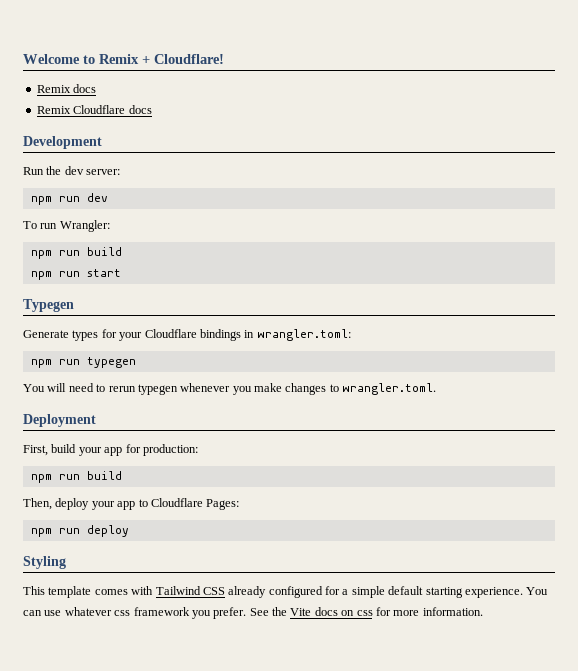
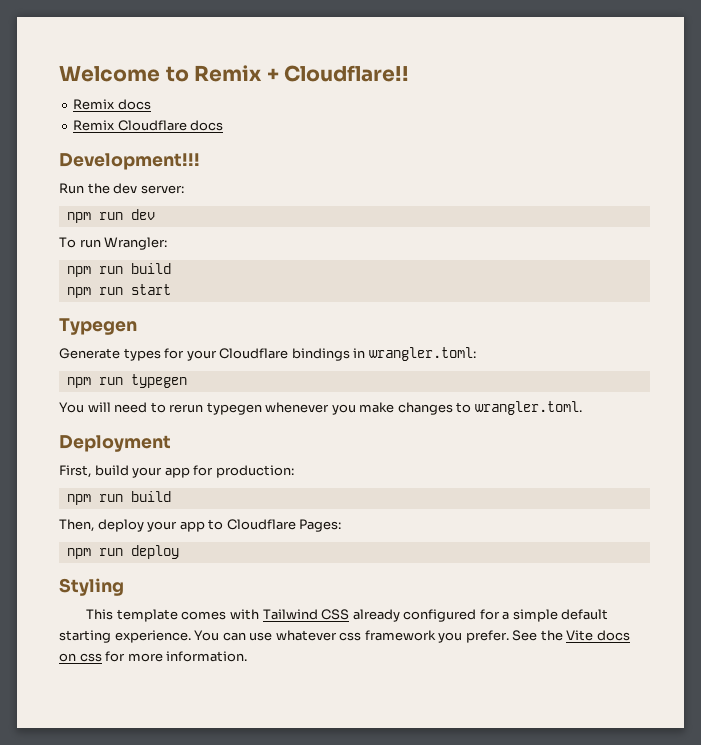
- Welcome to Remix + Cloudflare!
+ Welcome to Remix + Cloudflare!!
- Development
+ Development!!!

